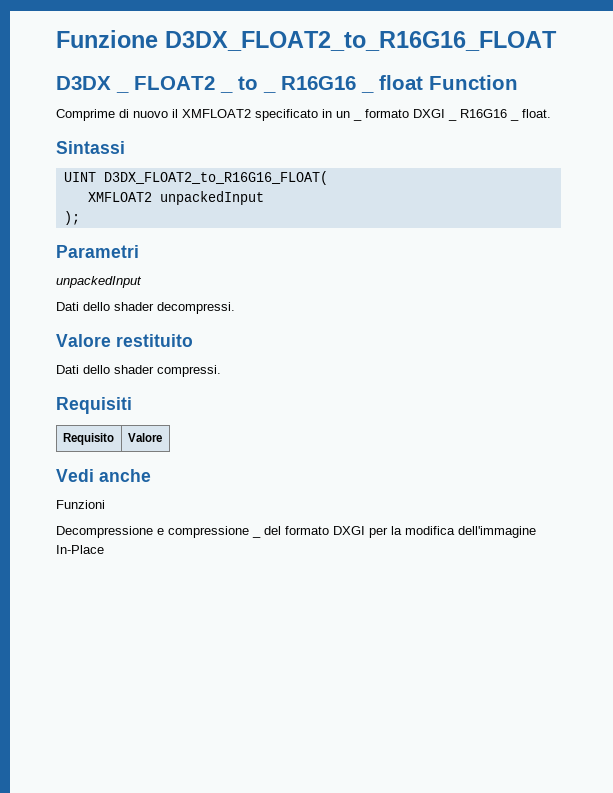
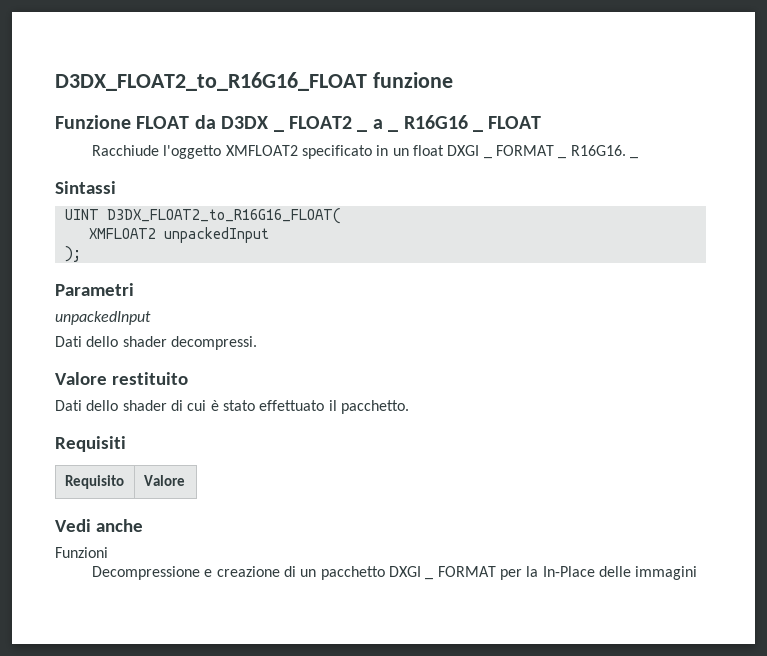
- Funzione D3DX_FLOAT2_to_R16G16_FLOAT
- D3DX _ FLOAT2 _ to _ R16G16 _ float Function
- Comprime di nuovo il XMFLOAT2 specificato in un _ formato DXGI _ R16G16 _ float.
+ D3DX_FLOAT2_to_R16G16_FLOAT funzione
+ Funzione FLOAT da D3DX _ FLOAT2 _ a _ R16G16 _ FLOAT
+ Racchiude l'oggetto XMFLOAT2 specificato in un float DXGI _ FORMAT _ R16G16. _
- Dati dello shader compressi.
+ Dati dello shader di cui è stato effettuato il pacchetto.
- Decompressione e compressione _ del formato DXGI per la modifica dell'immagine In-Place
+ Decompressione e creazione di un pacchetto DXGI _ FORMAT per la In-Place delle immagini

